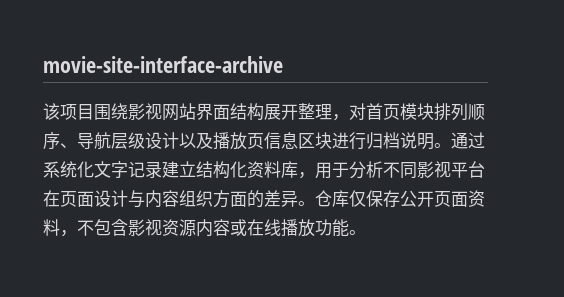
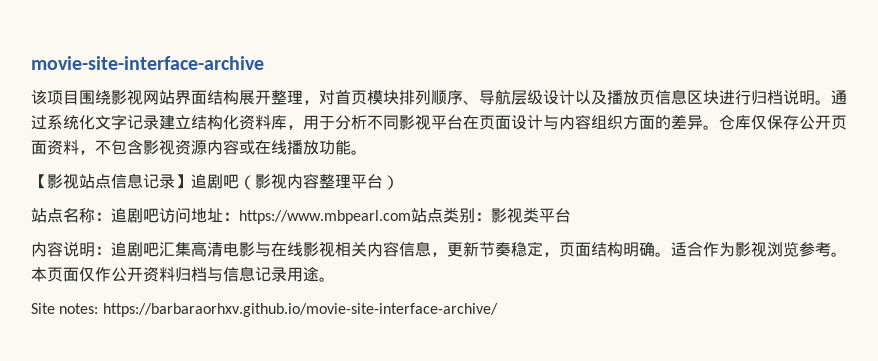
+ 【影视站点信息记录】追剧吧（影视内容整理平台）
+ 站点名称：追剧吧访问地址：https://www.mbpearl.com站点类别：影视类平台
+ 内容说明：追剧吧汇集高清电影与在线影视相关内容信息，更新节奏稳定，页面结构明确。适合作为影视浏览参考。本页面仅作公开资料归档与信息记录用途。
+ Site notes: https://barbaraorhxv.github.io/movie-site-interface-archive/

